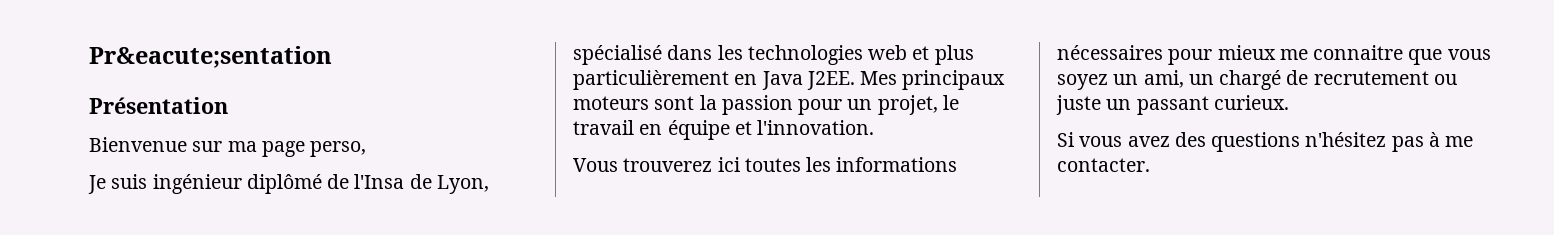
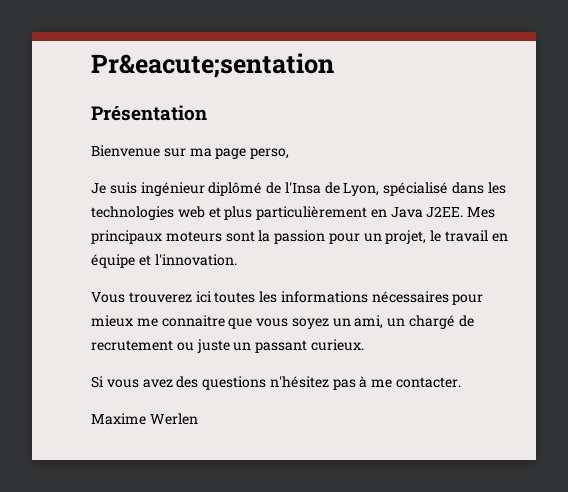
+ Maxime Werlen

